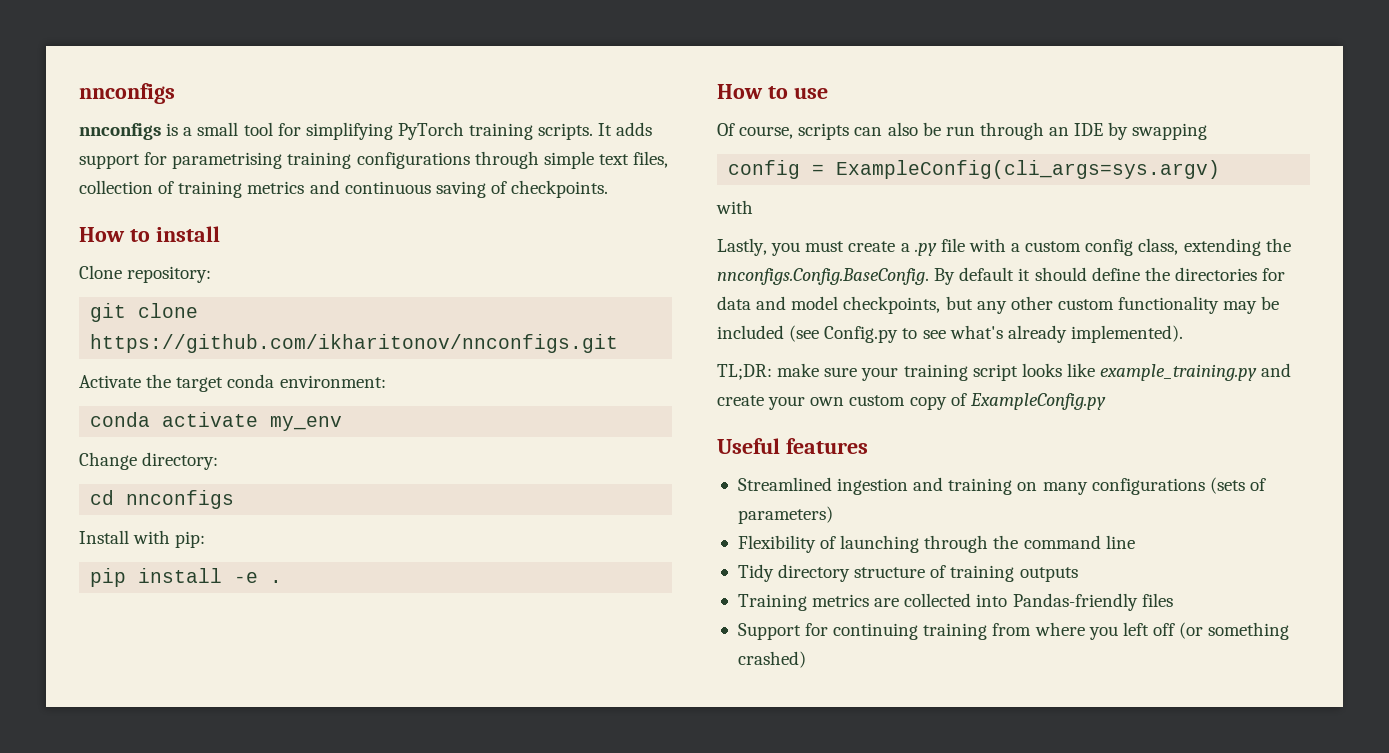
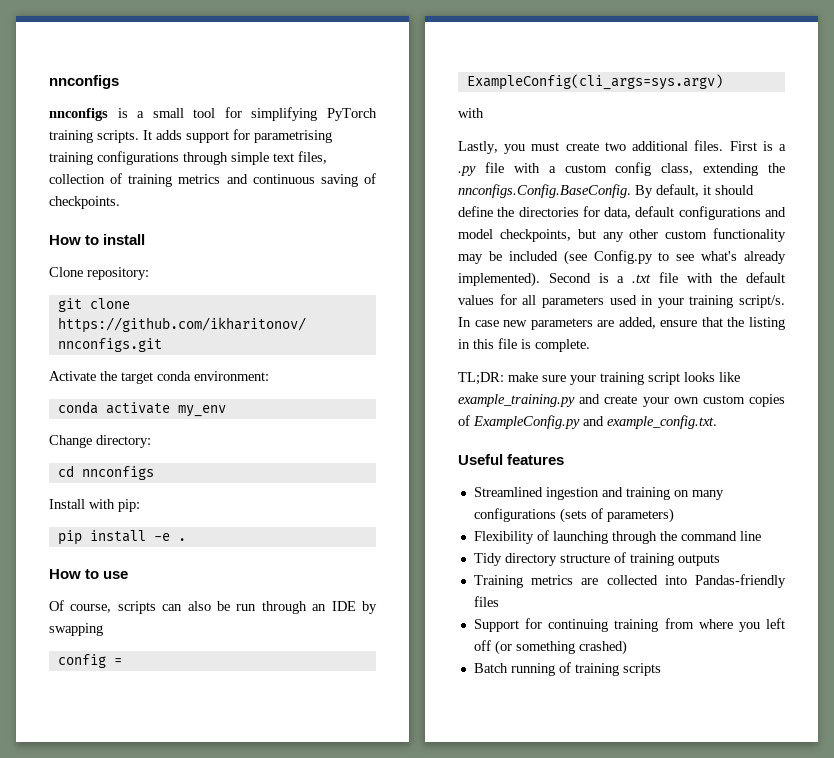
- Lastly, you must create a .py file with a custom config class, extending the nnconfigs.Config.BaseConfig. By default it should define the directories for data and model checkpoints, but any other custom functionality may be included (see Config.py to see what's already implemented).
+ Lastly, you must create two additional files. First is a .py file with a custom config class, extending the nnconfigs.Config.BaseConfig. By default, it should define the directories for data, default configurations and model checkpoints, but any other custom functionality may be included (see Config.py to see what's already implemented). Second is a .txt file with the default values for all parameters used in your training script/s. In case new parameters are added, ensure that the listing in this file is complete.
- TL;DR: make sure your training script looks like example_training.py and create your own custom copy of ExampleConfig.py
+ TL;DR: make sure your training script looks like example_training.py and create your own custom copies of ExampleConfig.py and example_config.txt.
+ Batch running of training scripts

